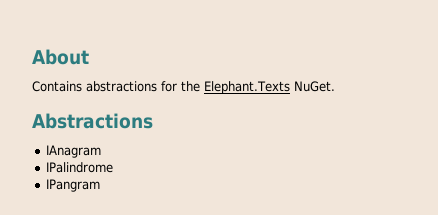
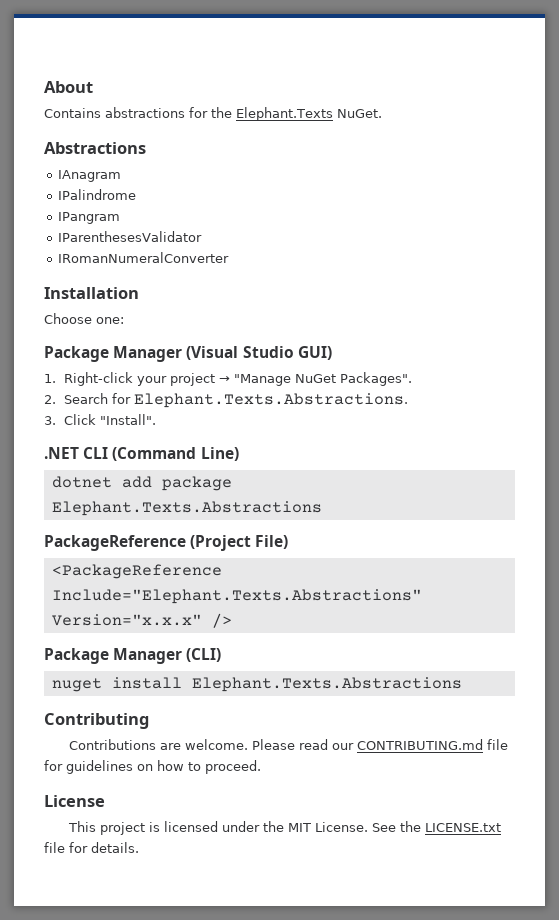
+ IParenthesesValidator
+ IRomanNumeralConverter
+ Installation
+ Choose one:
+ Package Manager (Visual Studio GUI)
+ 1. Right-click your project → "Manage NuGet Packages".
+ 2. Search for Elephant.Texts.Abstractions.
+ 3. Click "Install".
+ .NET CLI (Command Line)
+ dotnet add package Elephant.Texts.Abstractions
+ PackageReference (Project File)
+ <PackageReference Include="Elephant.Texts.Abstractions" Version="x.x.x" />
+ Package Manager (CLI)
+ nuget install Elephant.Texts.Abstractions
+ Contributing
+ Contributions are welcome. Please read our CONTRIBUTING.md file for guidelines on how to proceed.
+ License
+ This project is licensed under the MIT License. See the LICENSE.txt file for details.

